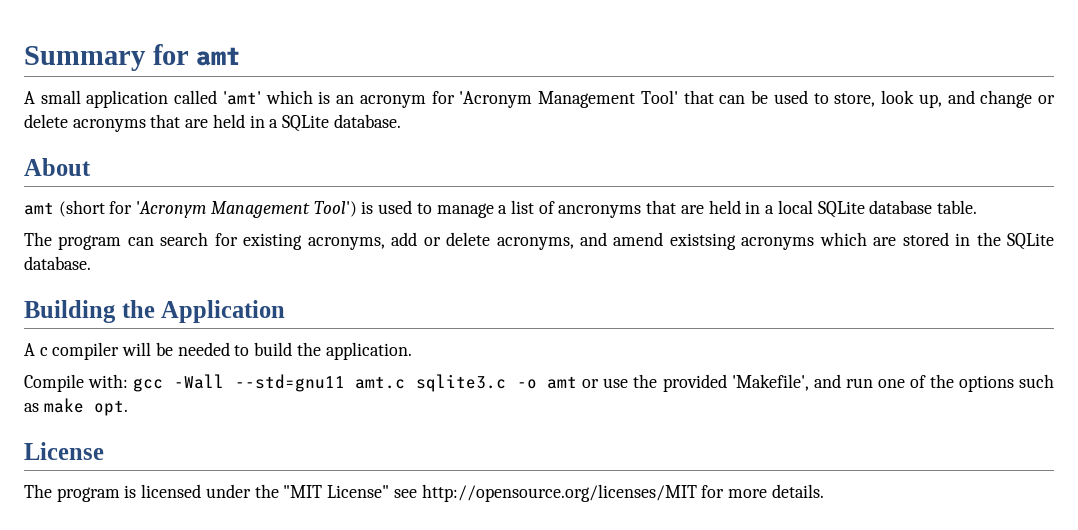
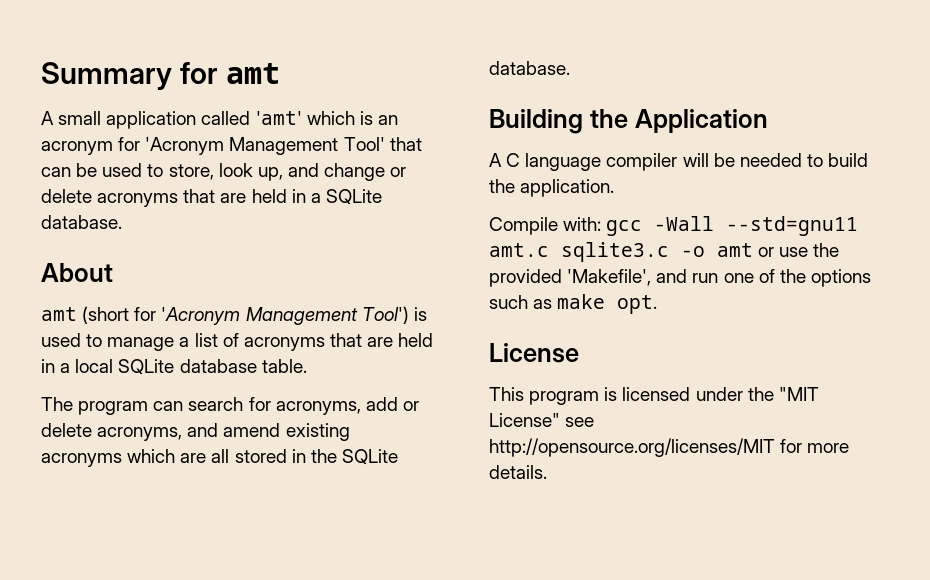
- amt (short for 'Acronym Management Tool') is used to manage a list of ancronyms that are held in a local SQLite database table.
+ amt (short for 'Acronym Management Tool') is used to manage a list of acronyms that are held in a local SQLite database table.
- The program can search for existing acronyms, add or delete acronyms, and amend existsing acronyms which are stored in the SQLite database.
+ The program can search for acronyms, add or delete acronyms, and amend existing acronyms which are all stored in the SQLite database.
- A c compiler will be needed to build the application.
+ A C language compiler will be needed to build the application.
- The program is licensed under the "MIT License" see http://opensource.org/licenses/MIT for more details.
+ This program is licensed under the "MIT License" see http://opensource.org/licenses/MIT for more details.

